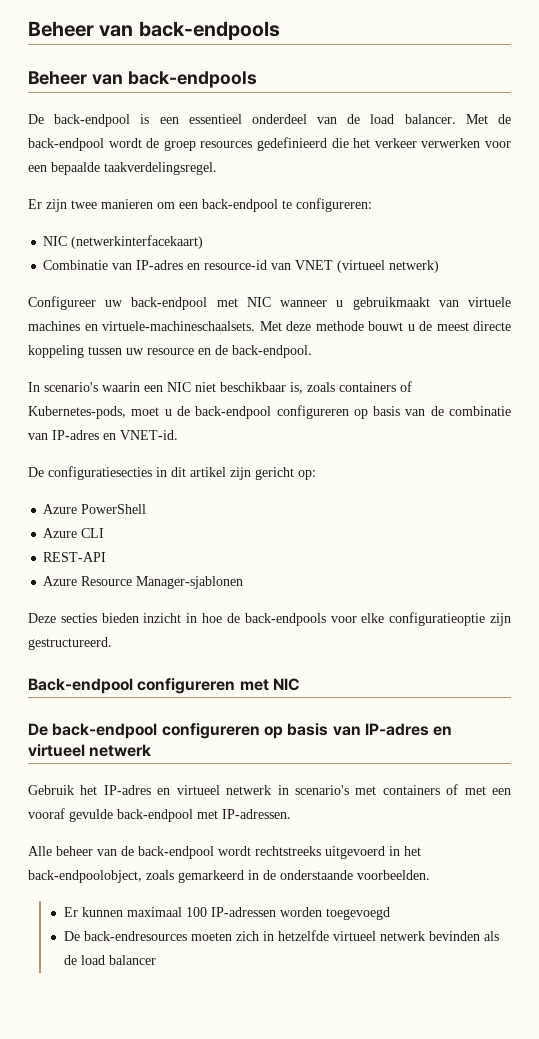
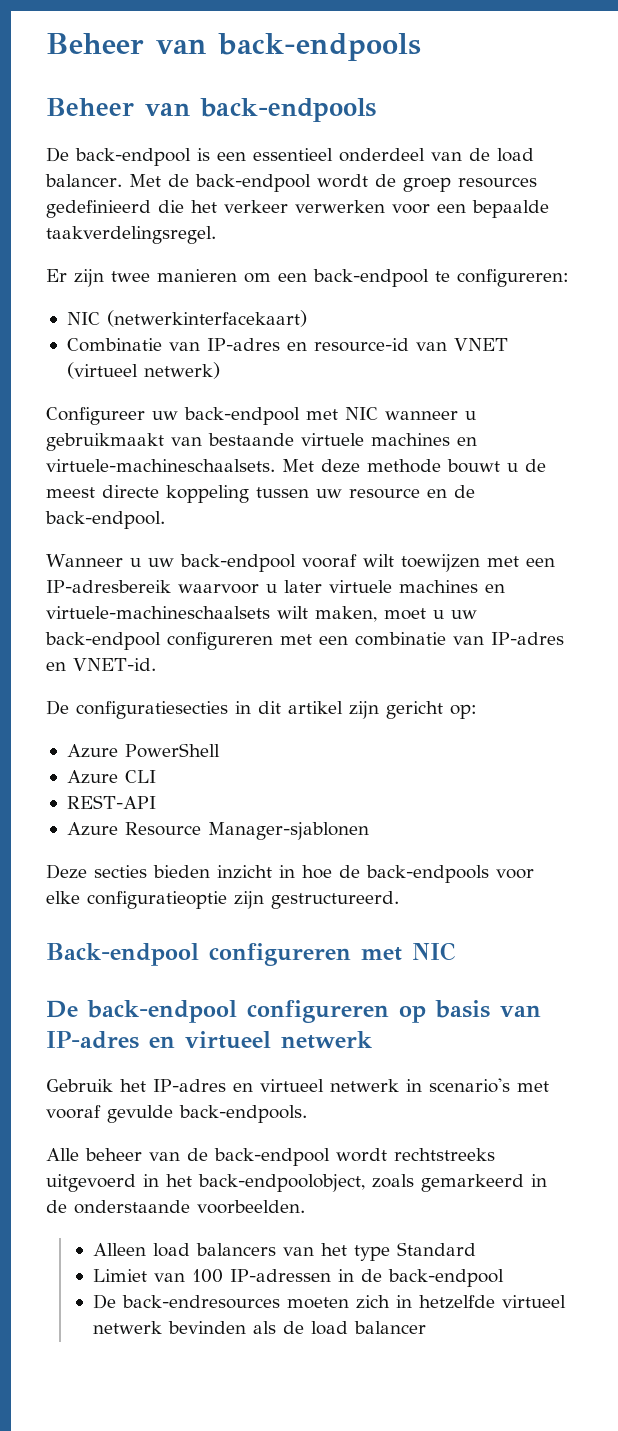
- Configureer uw back-endpool met NIC wanneer u gebruikmaakt van virtuele machines en virtuele-machineschaalsets.
+ Configureer uw back-endpool met NIC wanneer u gebruikmaakt van bestaande virtuele machines en virtuele-machineschaalsets.
- In scenario's waarin een NIC niet beschikbaar is, zoals containers of Kubernetes-pods, moet u de back-endpool configureren op basis van de combinatie van IP-adres en VNET-id.
+ Wanneer u uw back-endpool vooraf wilt toewijzen met een IP-adresbereik waarvoor u later virtuele machines en virtuele-machineschaalsets wilt maken, moet u uw back-endpool configureren met een combinatie van IP-adres en VNET-id.
- Gebruik het IP-adres en virtueel netwerk in scenario's met containers of met een vooraf gevulde back-endpool met IP-adressen.
+ Gebruik het IP-adres en virtueel netwerk in scenario's met vooraf gevulde back-endpools.
- Er kunnen maximaal 100 IP-adressen worden toegevoegd
+ Alleen load balancers van het type Standard
+ Limiet van 100 IP-adressen in de back-endpool

